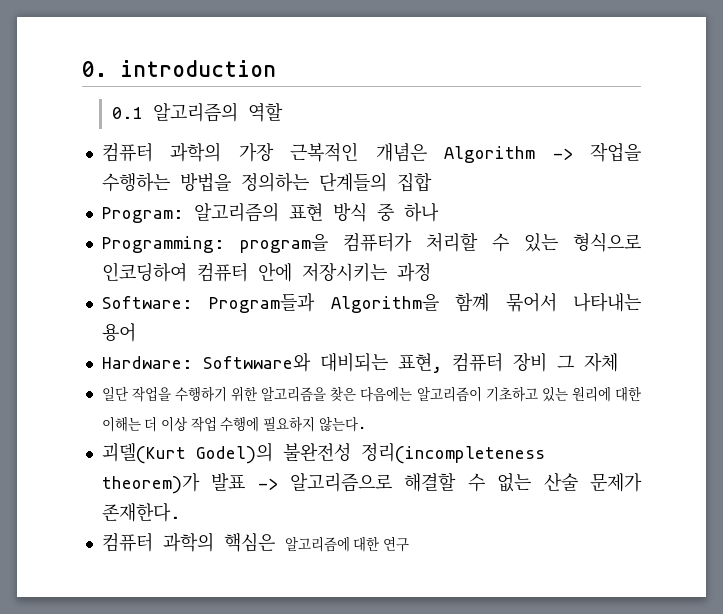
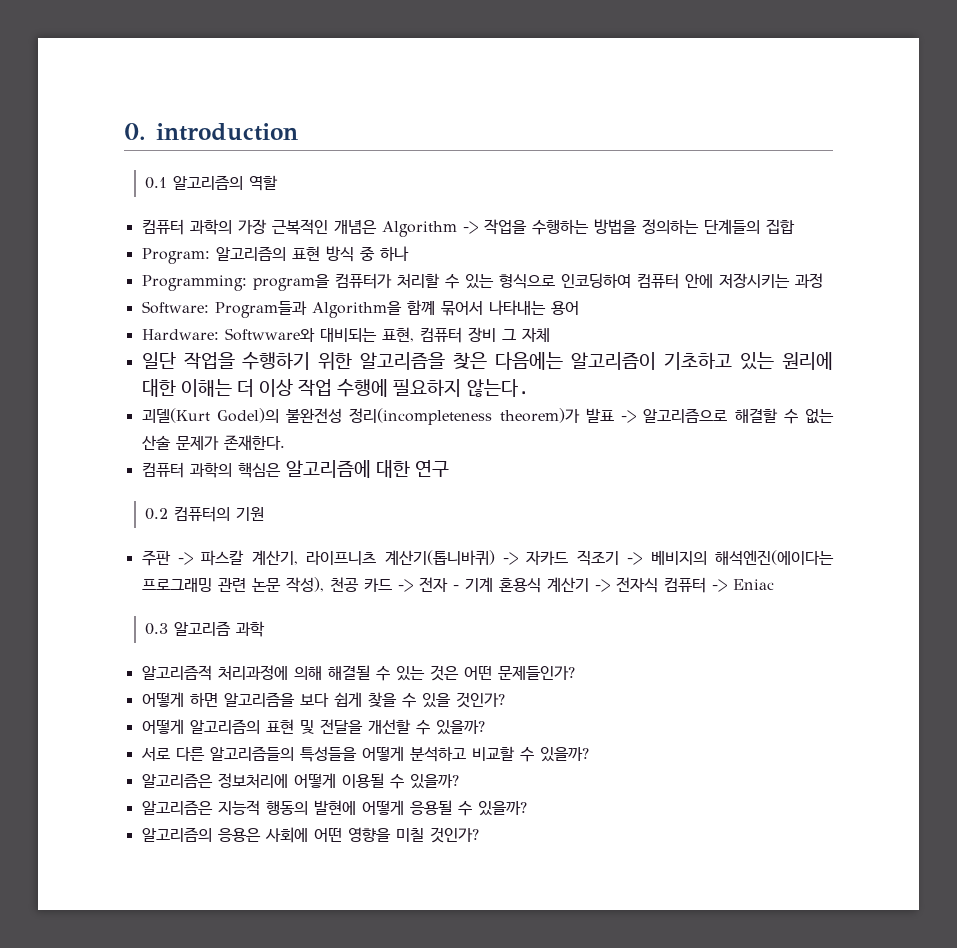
+ 0.2 컴퓨터의 기원
+ 주판 -> 파스칼 계산기, 라이프니츠 계산기(톱니바퀴) -> 자카드 직조기 -> 베비지의 해석엔진(에이다는 프로그래밍 관련 논문 작성), 천공 카드 -> 전자 - 기계 혼용식 계산기 -> 전자식 컴퓨터 -> Eniac
+ 0.3 알고리즘 과학
+ 알고리즘적 처리과정에 의해 해결될 수 있는 것은 어떤 문제들인가?
+ 어떻게 하면 알고리즘을 보다 쉽게 찾을 수 있을 것인가?
+ 어떻게 알고리즘의 표현 및 전달을 개선할 수 있을까?
+ 서로 다른 알고리즘들의 특성들을 어떻게 분석하고 비교할 수 있을까?
+ 알고리즘은 정보처리에 어떻게 이용될 수 있을까?
+ 알고리즘은 지능적 행동의 발현에 어떻게 응용될 수 있을까?
+ 알고리즘의 응용은 사회에 어떤 영향을 미칠 것인가?

